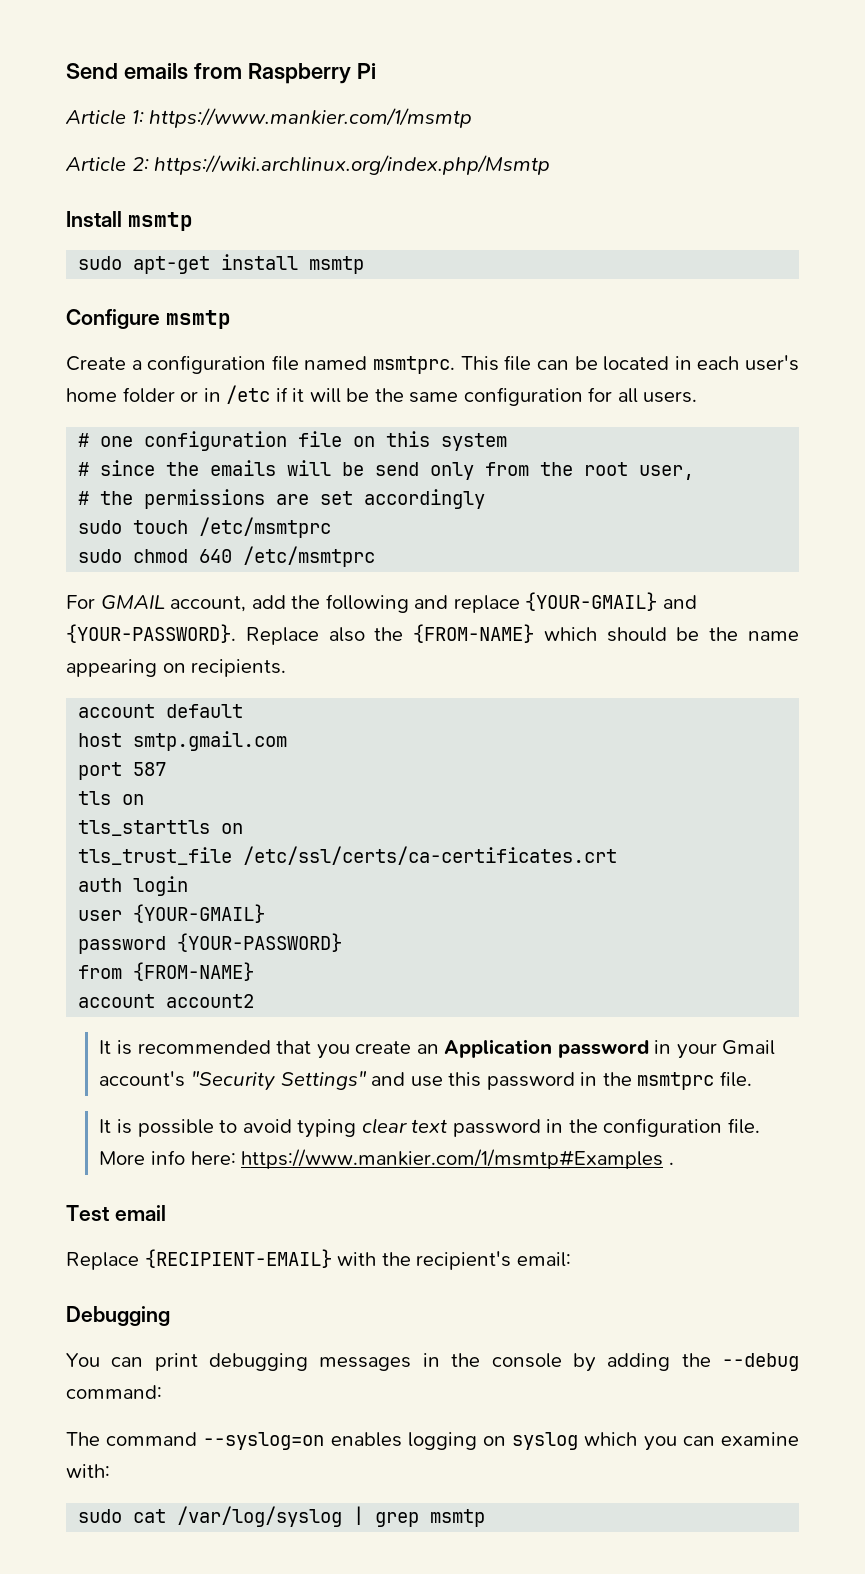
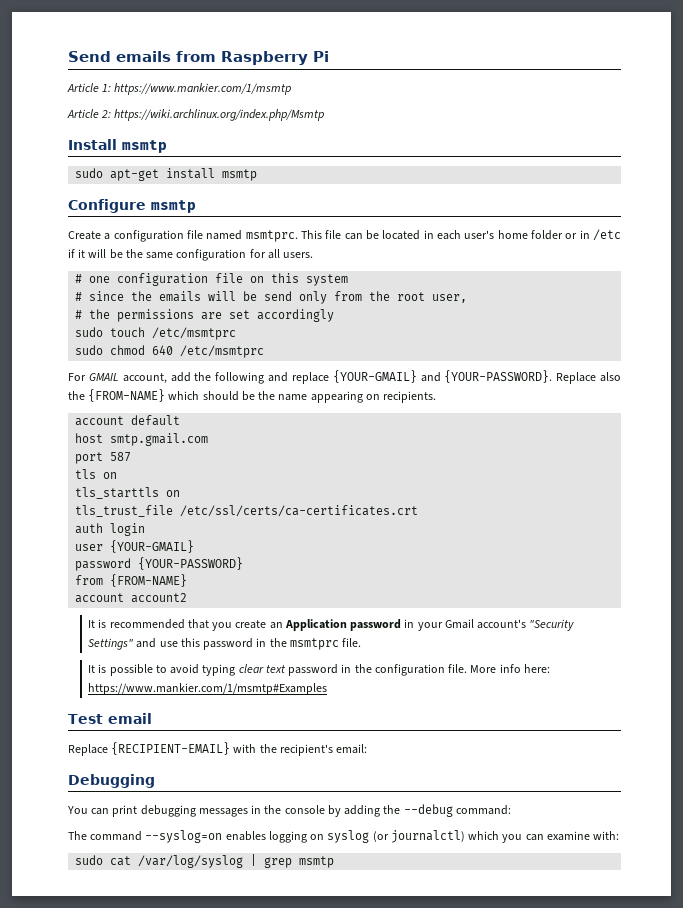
- More info here: https://www.mankier.com/1/msmtp#Examples .
+ More info here: https://www.mankier.com/1/msmtp#Examples
- The command --syslog=on enables logging on syslog which you can examine with:
+ The command --syslog=on enables logging on syslog (or journalctl) which you can examine with:

